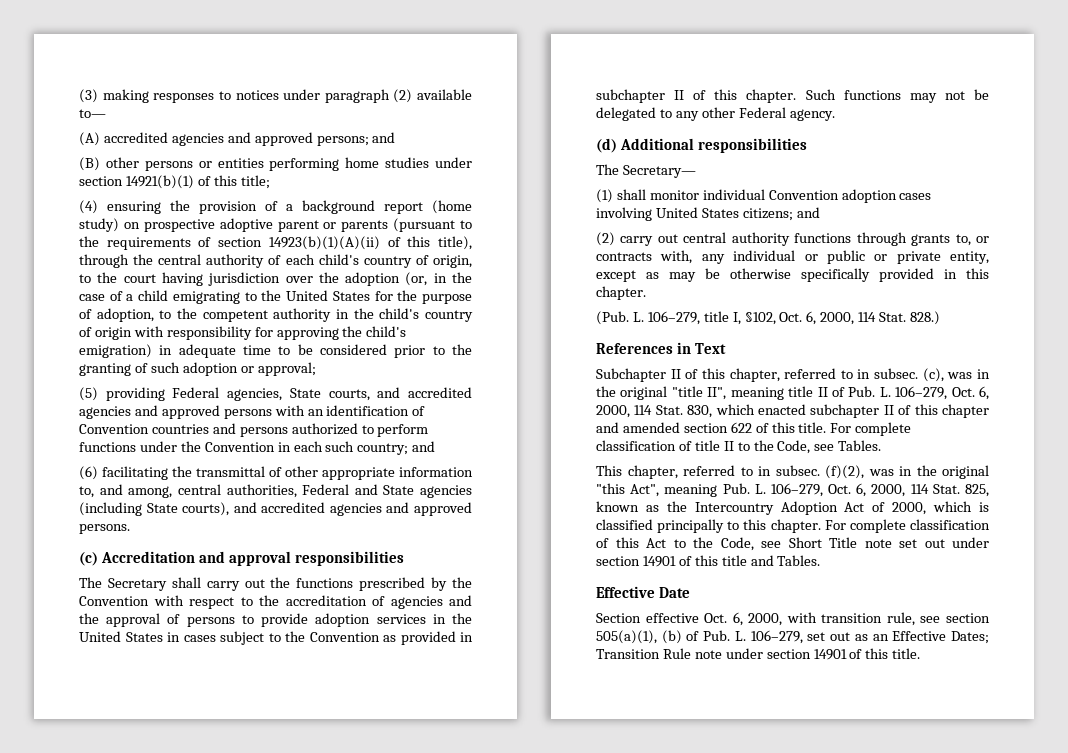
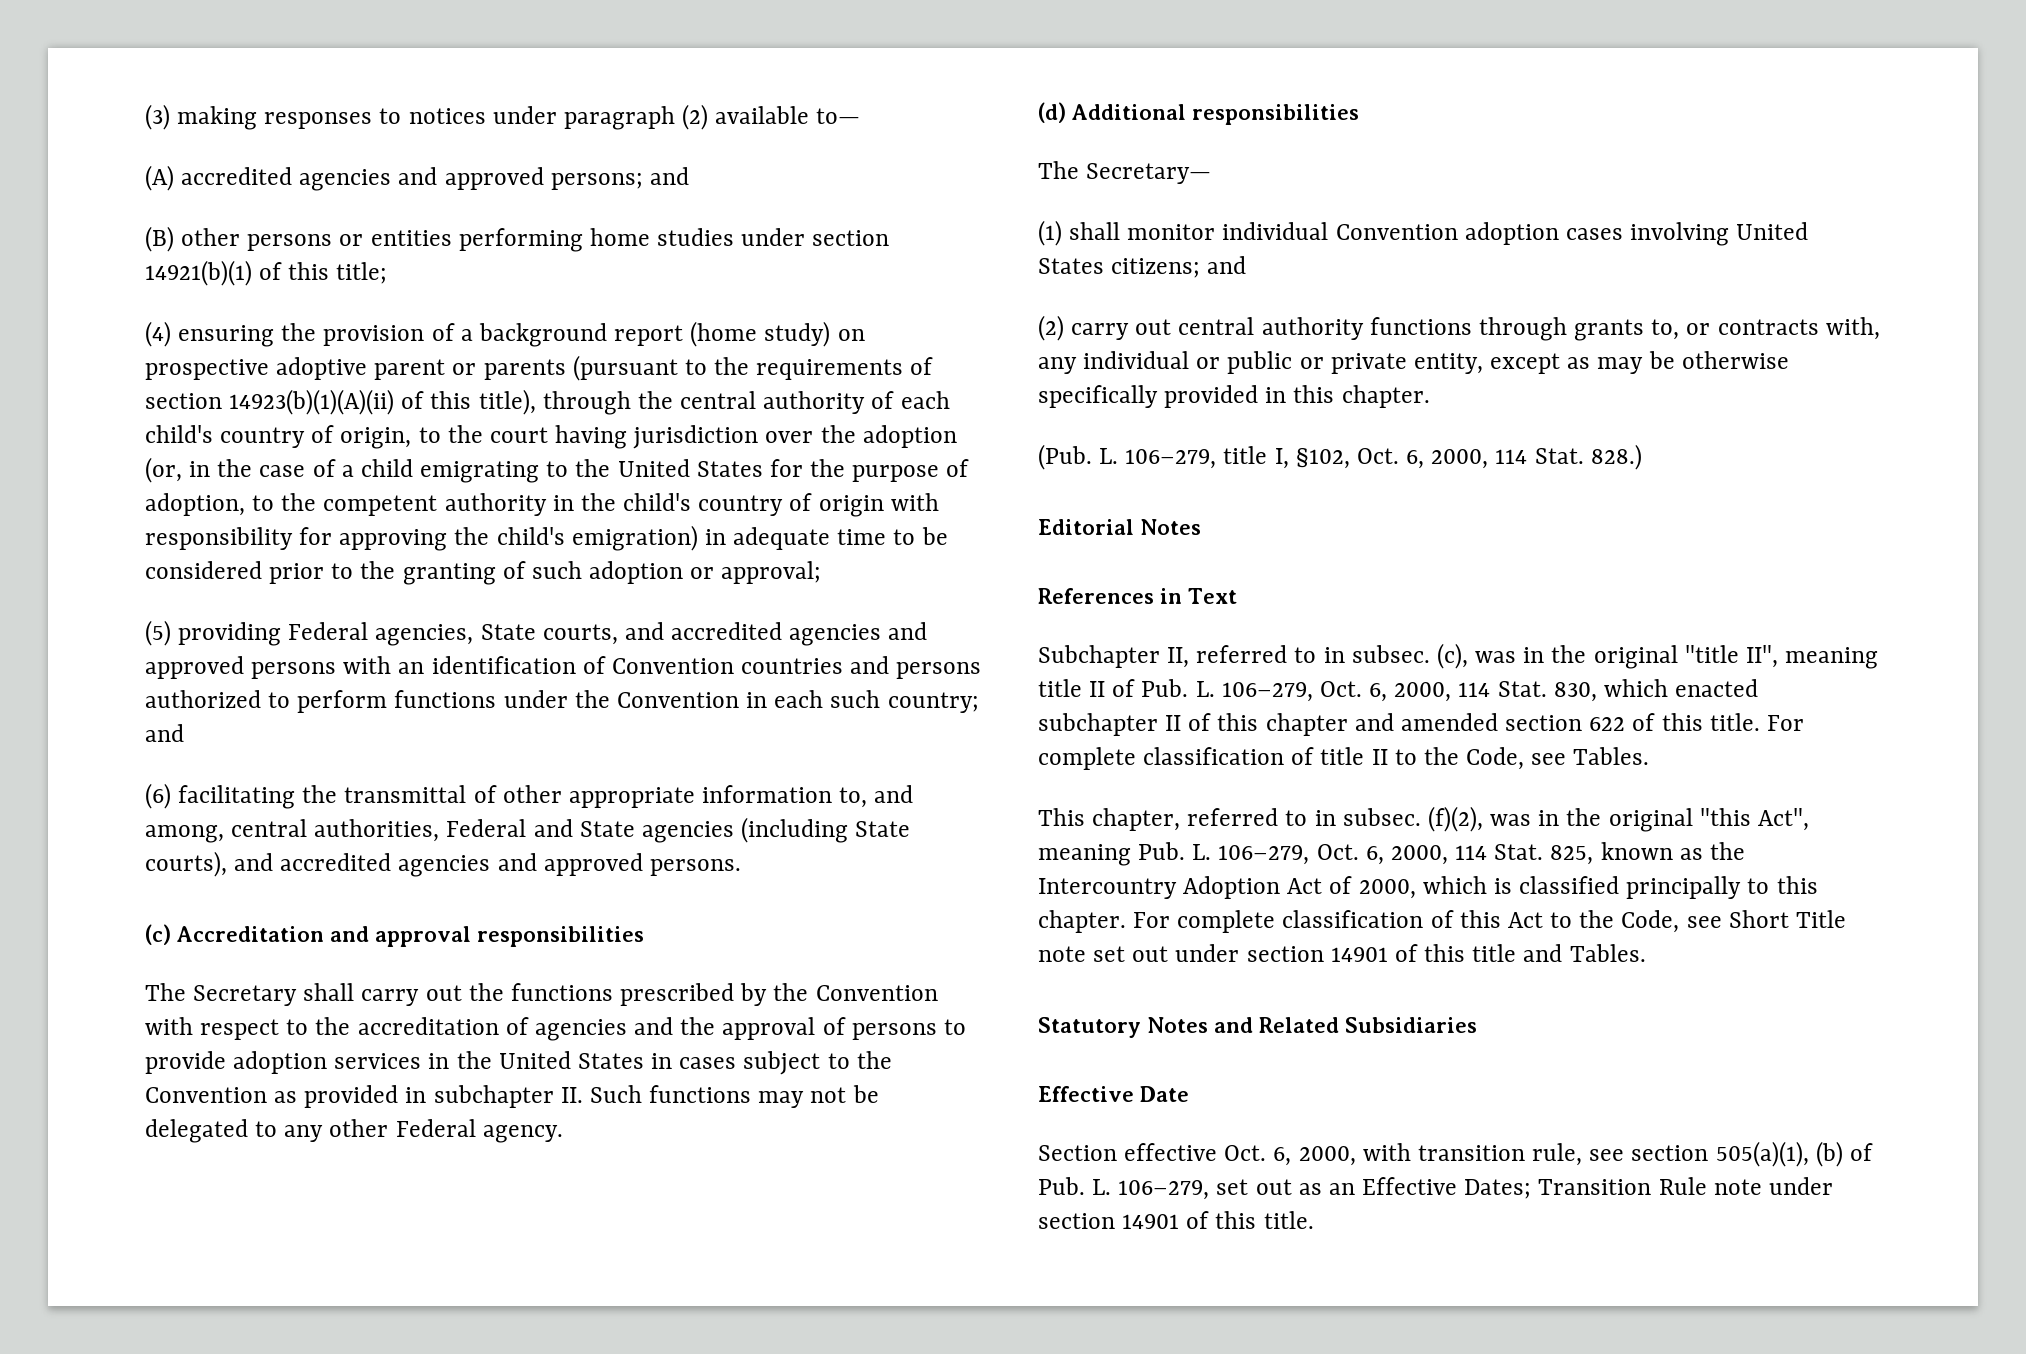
- The Secretary shall carry out the functions prescribed by the Convention with respect to the accreditation of agencies and the approval of persons to provide adoption services in the United States in cases subject to the Convention as provided in subchapter II of this chapter. Such functions may not be delegated to any other Federal agency.
+ The Secretary shall carry out the functions prescribed by the Convention with respect to the accreditation of agencies and the approval of persons to provide adoption services in the United States in cases subject to the Convention as provided in subchapter II. Such functions may not be delegated to any other Federal agency.
+ Editorial Notes
- Subchapter II of this chapter, referred to in subsec.
+ Subchapter II, referred to in subsec.
+ Statutory Notes and Related Subsidiaries

